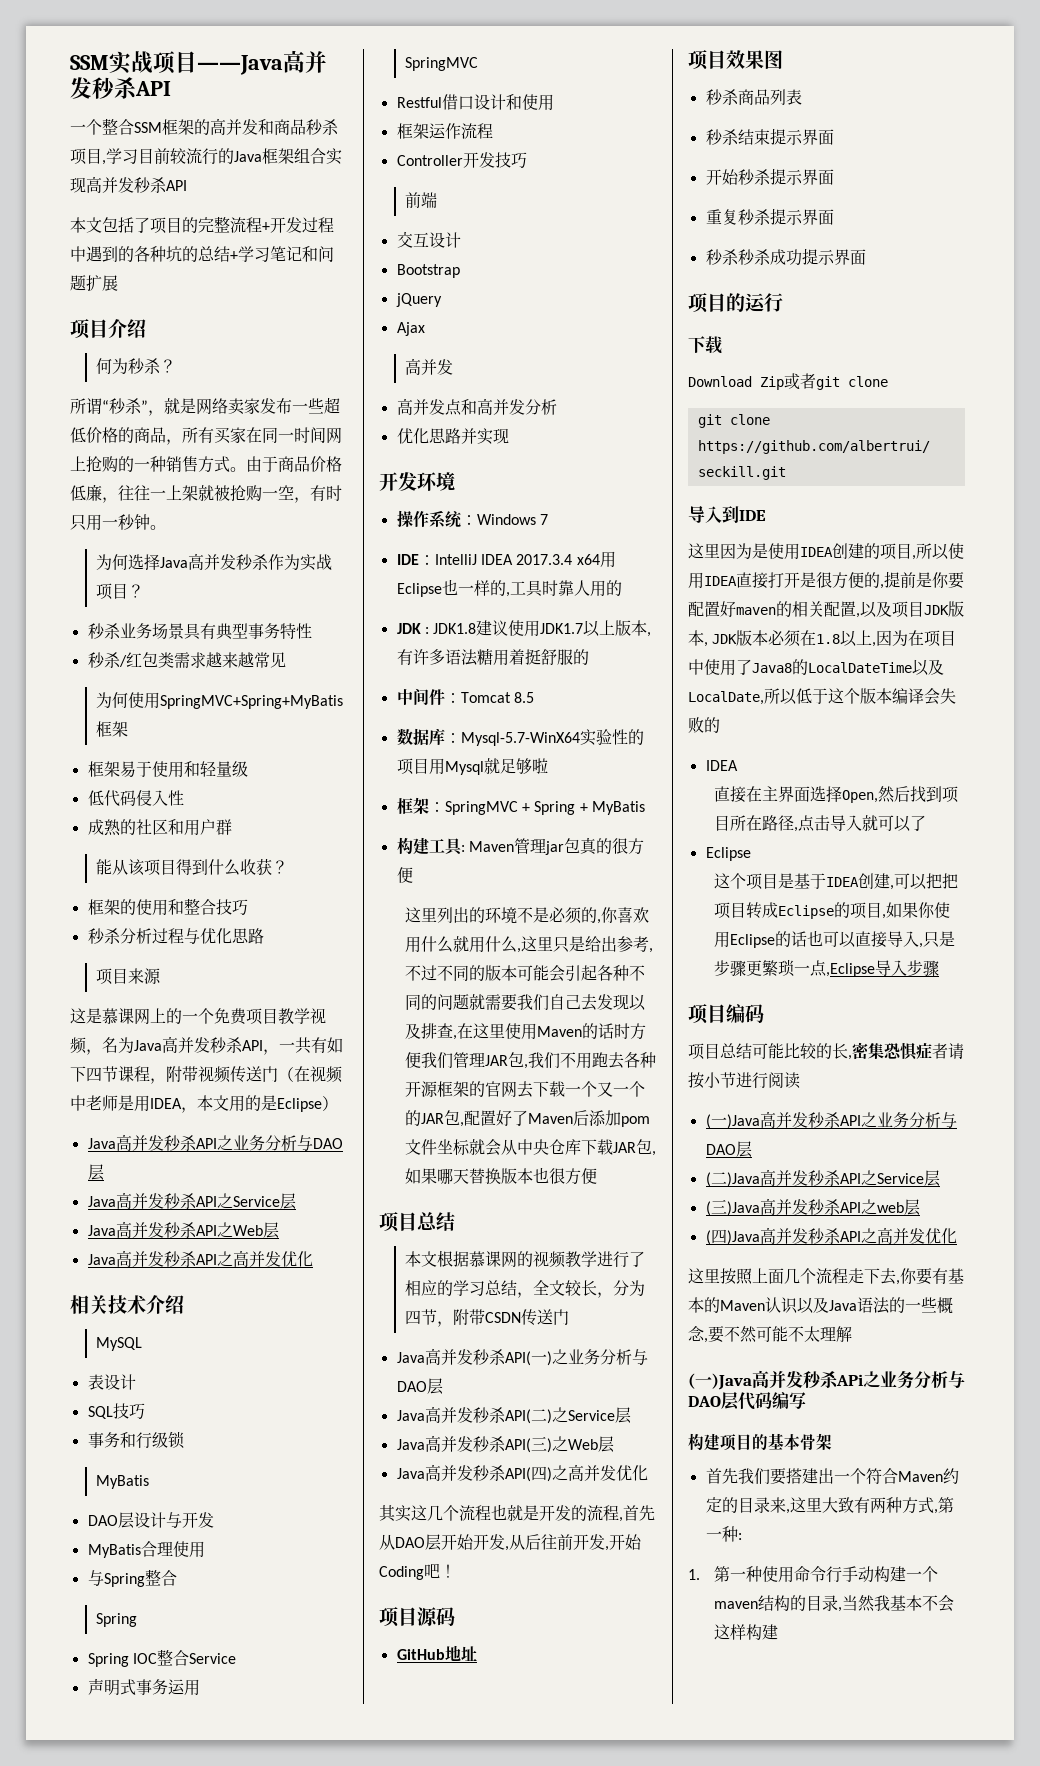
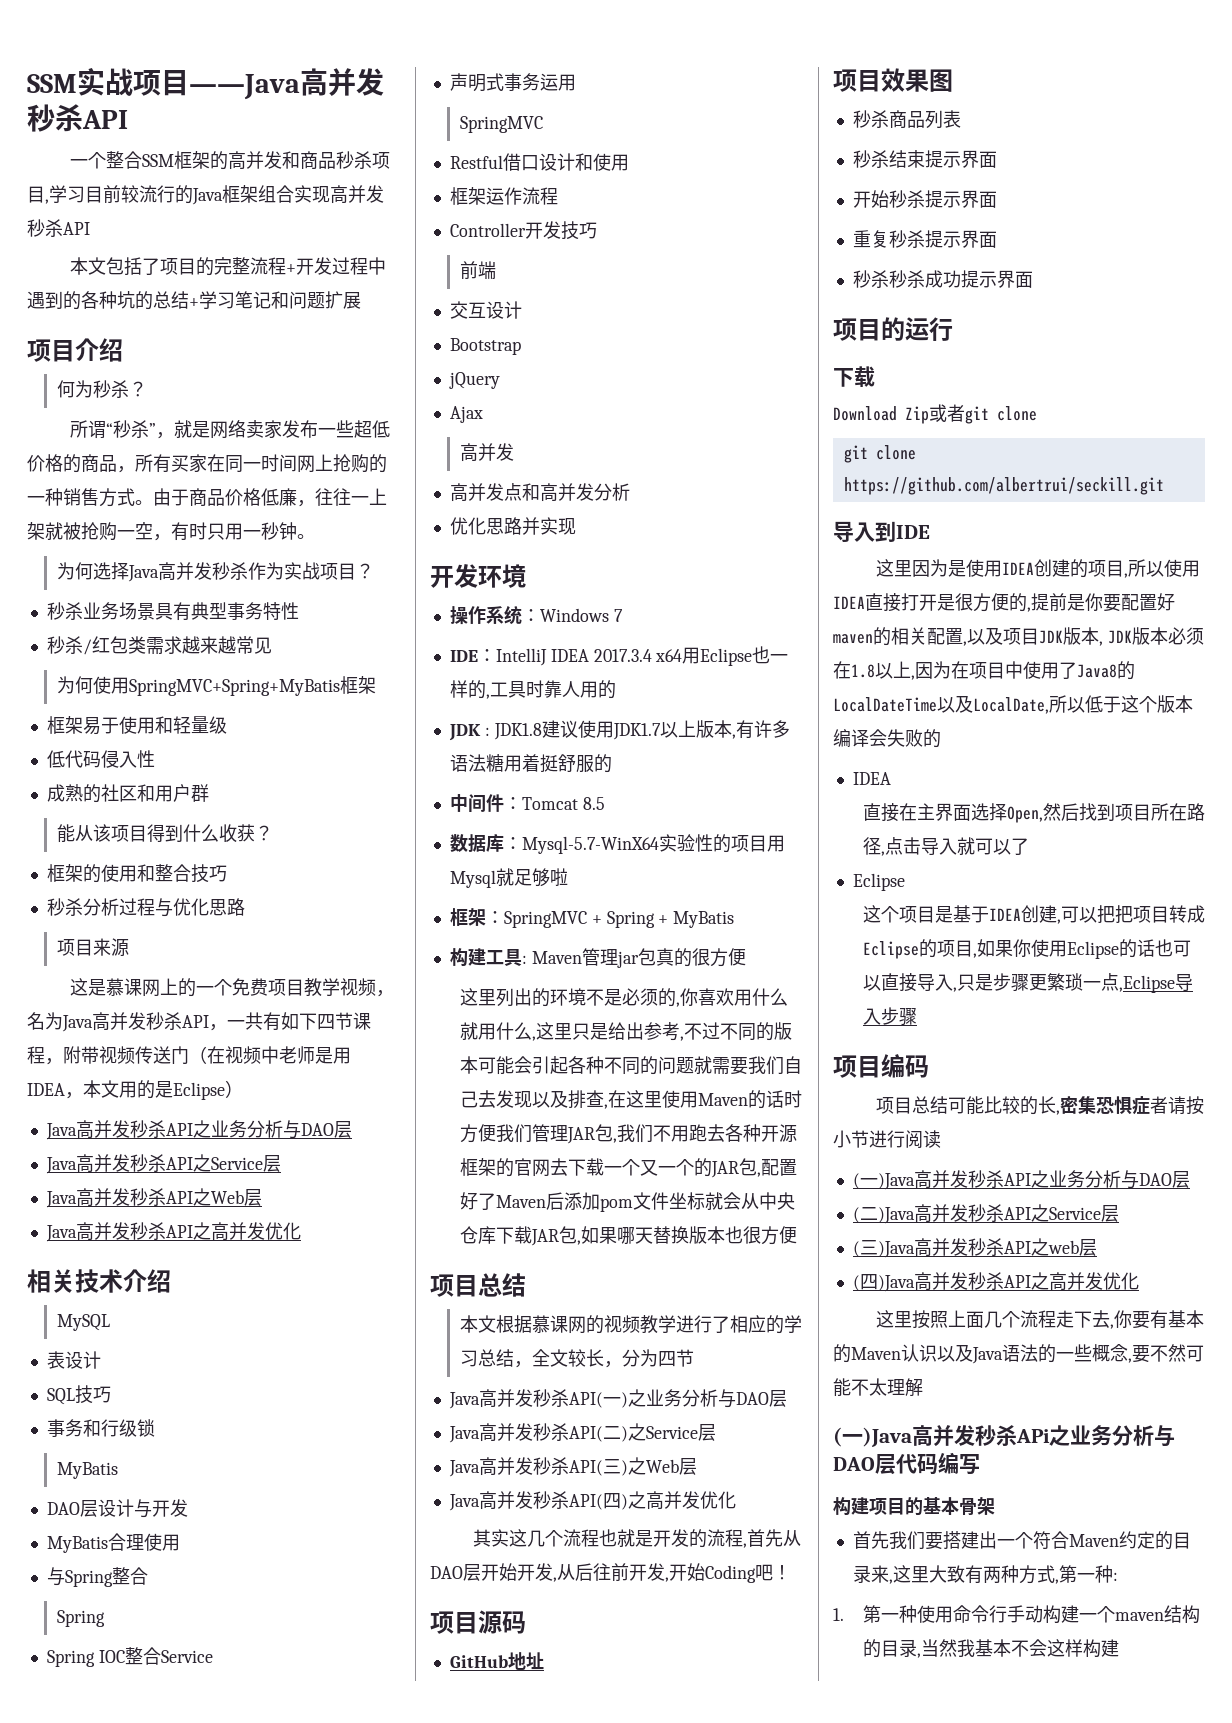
- 本文根据慕课网的视频教学进行了相应的学习总结，全文较长，分为四节，附带CSDN传送门
+ 本文根据慕课网的视频教学进行了相应的学习总结，全文较长，分为四节

